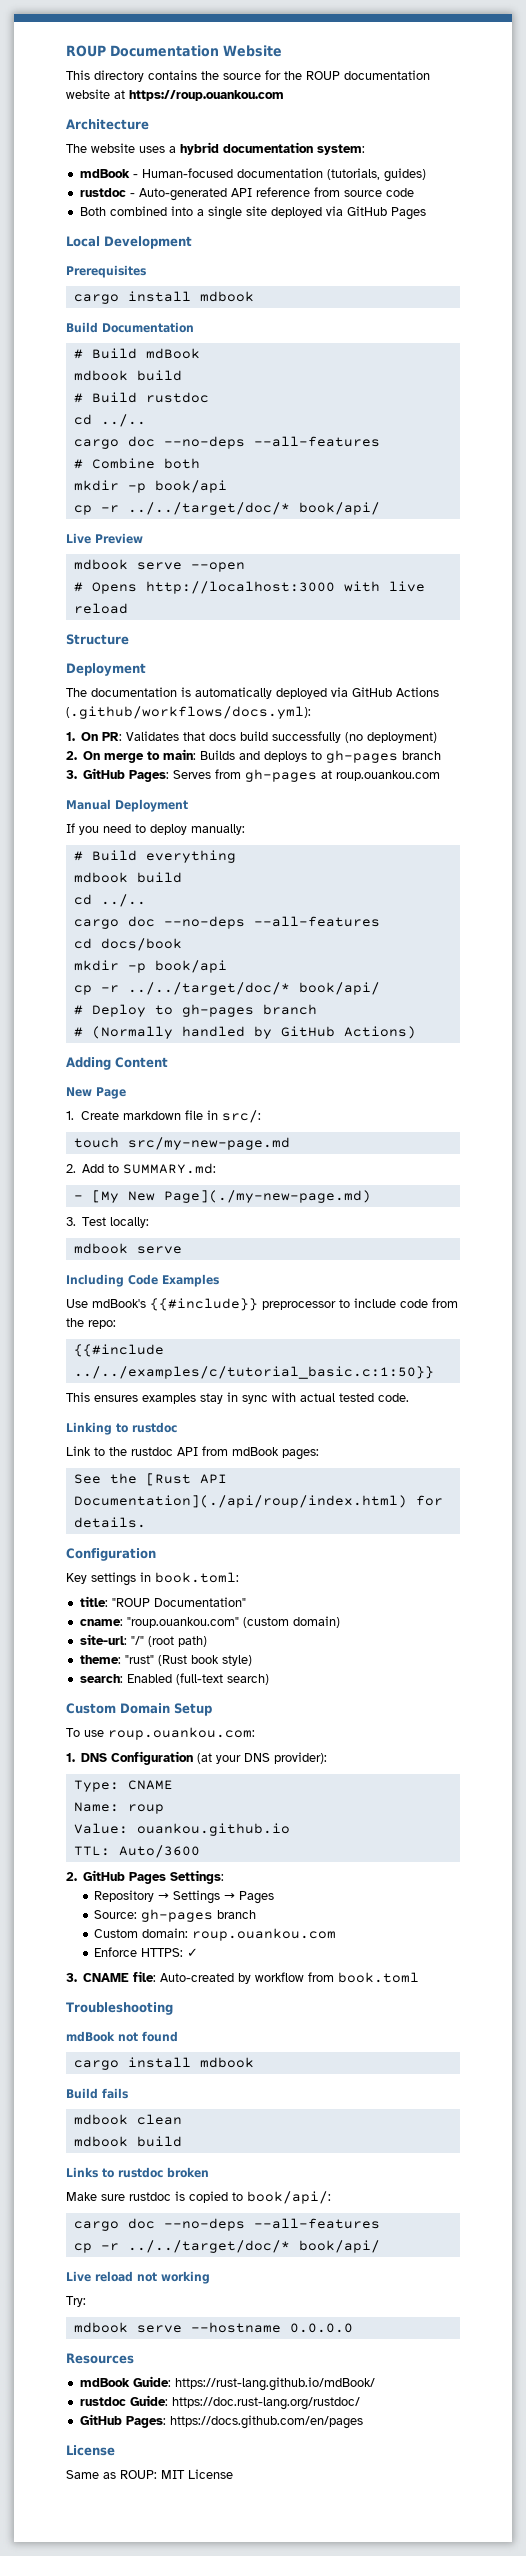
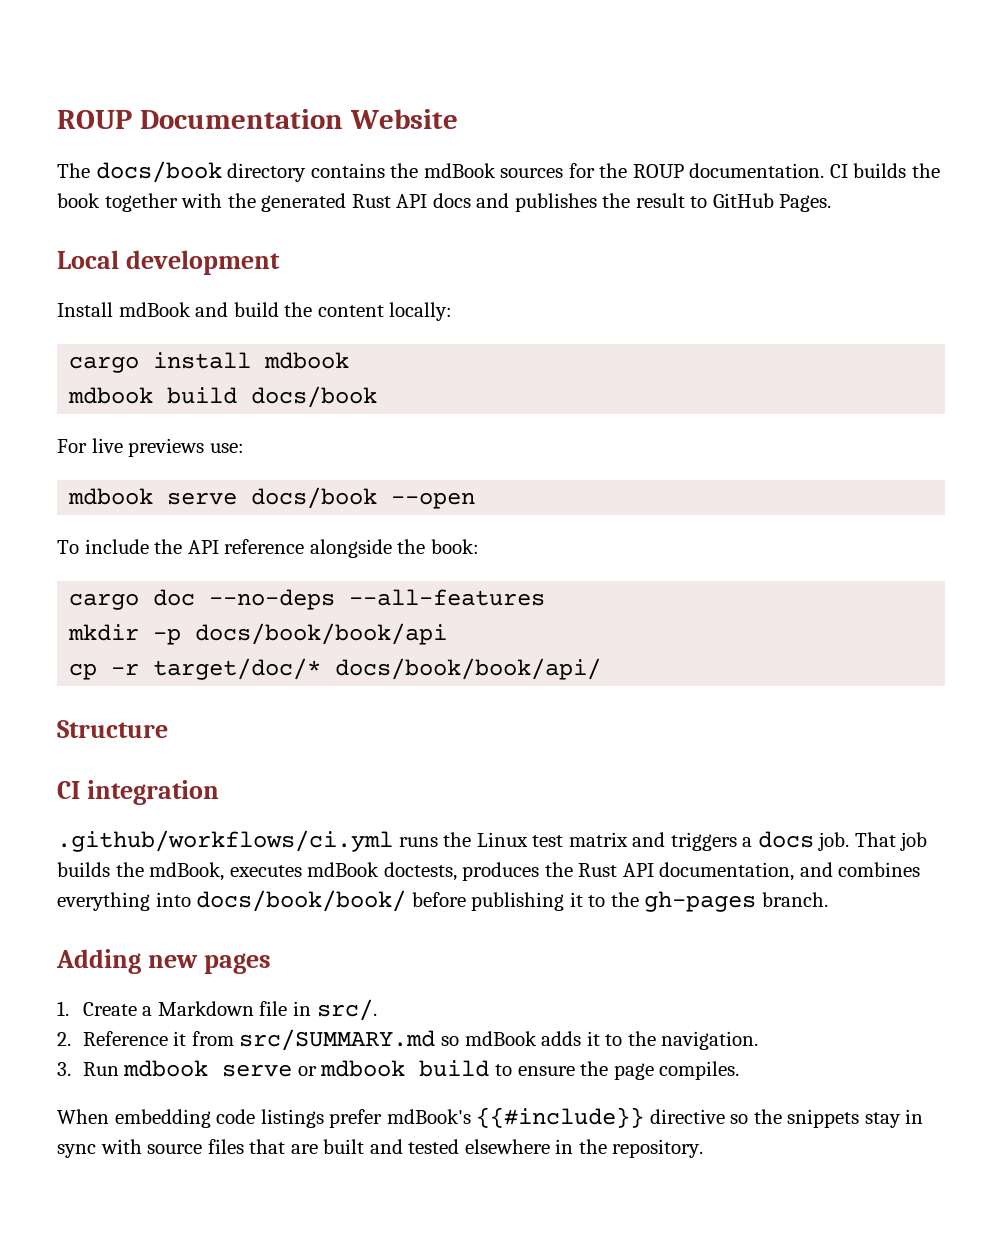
- This directory contains the source for the ROUP documentation website at https://roup.ouankou.com
- Architecture
- The website uses a hybrid documentation system:
- mdBook - Human-focused documentation (tutorials, guides)
- rustdoc - Auto-generated API reference from source code
- Both combined into a single site deployed via GitHub Pages
- Local Development
- Prerequisites
+ The docs/book directory contains the mdBook sources for the ROUP documentation. CI builds the book together with the generated Rust API docs and publishes the result to GitHub Pages.
+ Local development
+ Install mdBook and build the content locally:
  cargo install mdbook
- Build Documentation
- # Build mdBook
- mdbook build
- # Build rustdoc
- cd ../..
+ mdbook build docs/book
+ For live previews use:
+ mdbook serve docs/book --open
+ To include the API reference alongside the book:
  cargo doc --no-deps --all-features
- # Combine both
- mkdir -p book/api
- cp -r ../../target/doc/* book/api/
- Live Preview
- mdbook serve --open
- # Opens http://localhost:3000 with live reload
+ mkdir -p docs/book/book/api
+ cp -r target/doc/* docs/book/book/api/
  Structure
- Deployment
- The documentation is automatically deployed via GitHub Actions (.github/workflows/docs.yml):
- 1. On PR: Validates that docs build successfully (no deployment)
- 2. On merge to main: Builds and deploys to gh-pages branch
- 3. GitHub Pages: Serves from gh-pages at roup.ouankou.com
- Manual Deployment
- If you need to deploy manually:
- # Build everything
- mdbook build
- cd ../..
- cargo doc --no-deps --all-features
- cd docs/book
- mkdir -p book/api
- cp -r ../../target/doc/* book/api/
- # Deploy to gh-pages branch
- # (Normally handled by GitHub Actions)
- Adding Content
- New Page
- 1. Create markdown file in src/:
- touch src/my-new-page.md
- 2. Add to SUMMARY.md:
- - [My New Page](./my-new-page.md)
- 3. Test locally:
- mdbook serve
- Including Code Examples
- Use mdBook's {{#include}} preprocessor to include code from the repo:
- {{#include ../../examples/c/tutorial_basic.c:1:50}}
- This ensures examples stay in sync with actual tested code.
- Linking to rustdoc
- Link to the rustdoc API from mdBook pages:
- See the [Rust API Documentation](./api/roup/index.html) for details.
- Configuration
- Key settings in book.toml:
- title: "ROUP Documentation"
- cname: "roup.ouankou.com" (custom domain)
- site-url: "/" (root path)
- theme: "rust" (Rust book style)
- search: Enabled (full-text search)
- Custom Domain Setup
- To use roup.ouankou.com:
- 1. DNS Configuration (at your DNS provider):
- Type: CNAME
- Name: roup
- Value: ouankou.github.io
- TTL: Auto/3600
- 2. GitHub Pages Settings:
- Repository → Settings → Pages
- Source: gh-pages branch
- Custom domain: roup.ouankou.com
- Enforce HTTPS: ✓
- 3. CNAME file: Auto-created by workflow from book.toml
- Troubleshooting
- mdBook not found
- cargo install mdbook
- Build fails
- mdbook clean
- mdbook build
- Links to rustdoc broken
- Make sure rustdoc is copied to book/api/:
- cargo doc --no-deps --all-features
- cp -r ../../target/doc/* book/api/
- Live reload not working
- Try:
- mdbook serve --hostname 0.0.0.0
- Resources
- mdBook Guide: https://rust-lang.github.io/mdBook/
- rustdoc Guide: https://doc.rust-lang.org/rustdoc/
- GitHub Pages: https://docs.github.com/en/pages
- License
- Same as ROUP: MIT License
+ CI integration
+ .github/workflows/ci.yml runs the Linux test matrix and triggers a docs job. That job builds the mdBook, executes mdBook doctests, produces the Rust API documentation, and combines everything into docs/book/book/ before publishing it to the gh-pages branch.
+ Adding new pages
+ 1. Create a Markdown file in src/.
+ 2. Reference it from src/SUMMARY.md so mdBook adds it to the navigation.
+ 3. Run mdbook serve or mdbook build to ensure the page compiles.
+ When embedding code listings prefer mdBook's {{#include}} directive so the snippets stay in sync with source files that are built and tested elsewhere in the repository.

